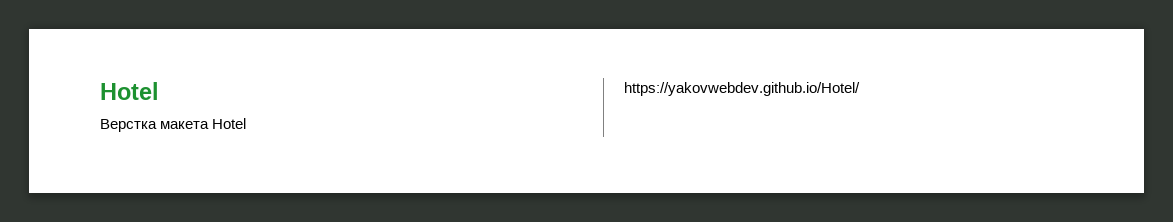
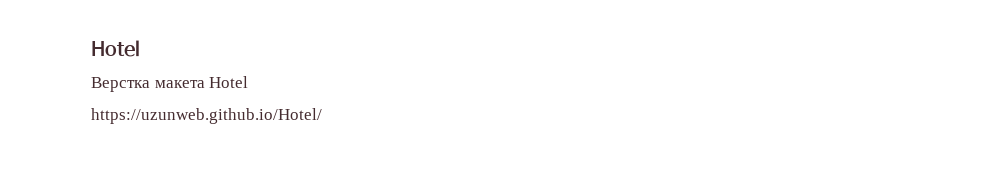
- https://yakovwebdev.github.io/Hotel/
+ https://uzunweb.github.io/Hotel/

